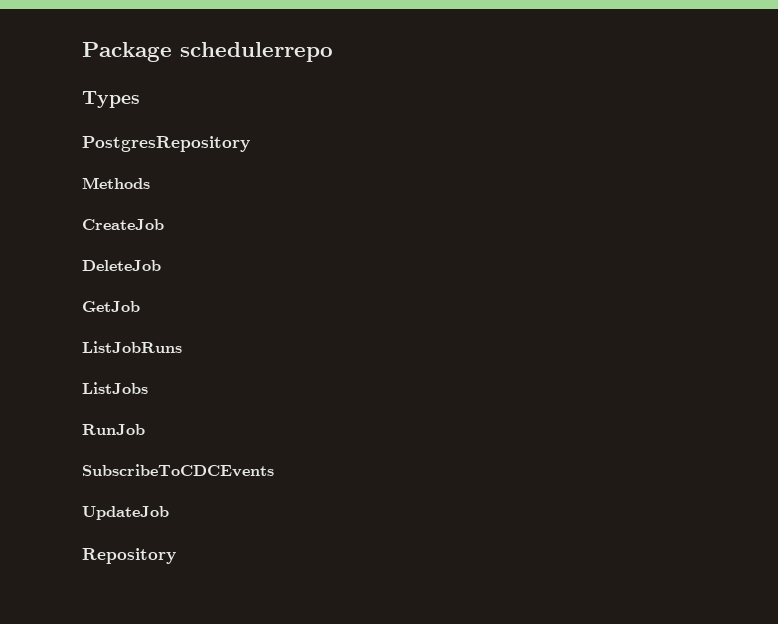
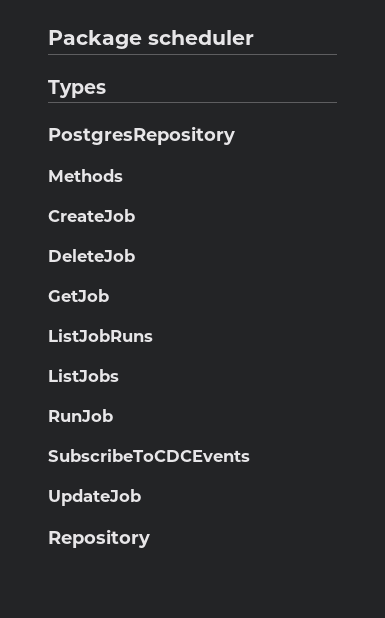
- Package schedulerrepo
+ Package scheduler

